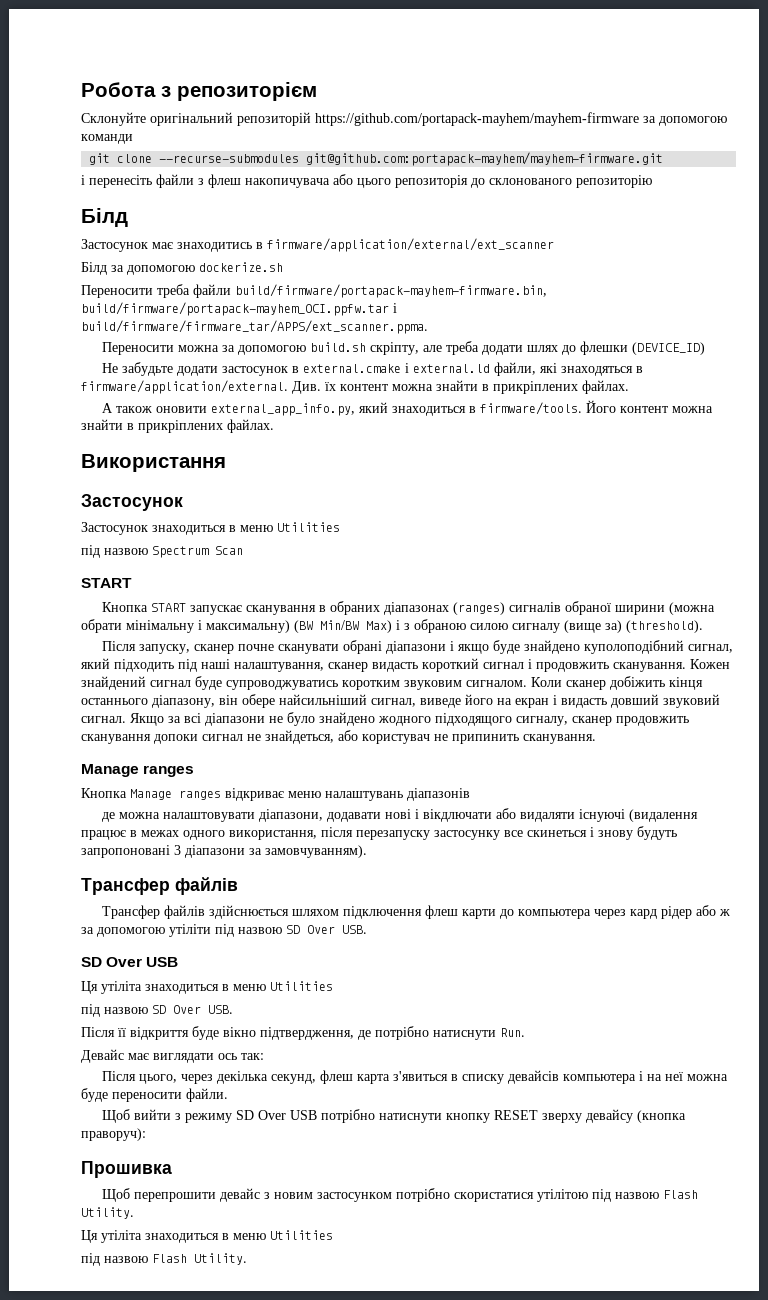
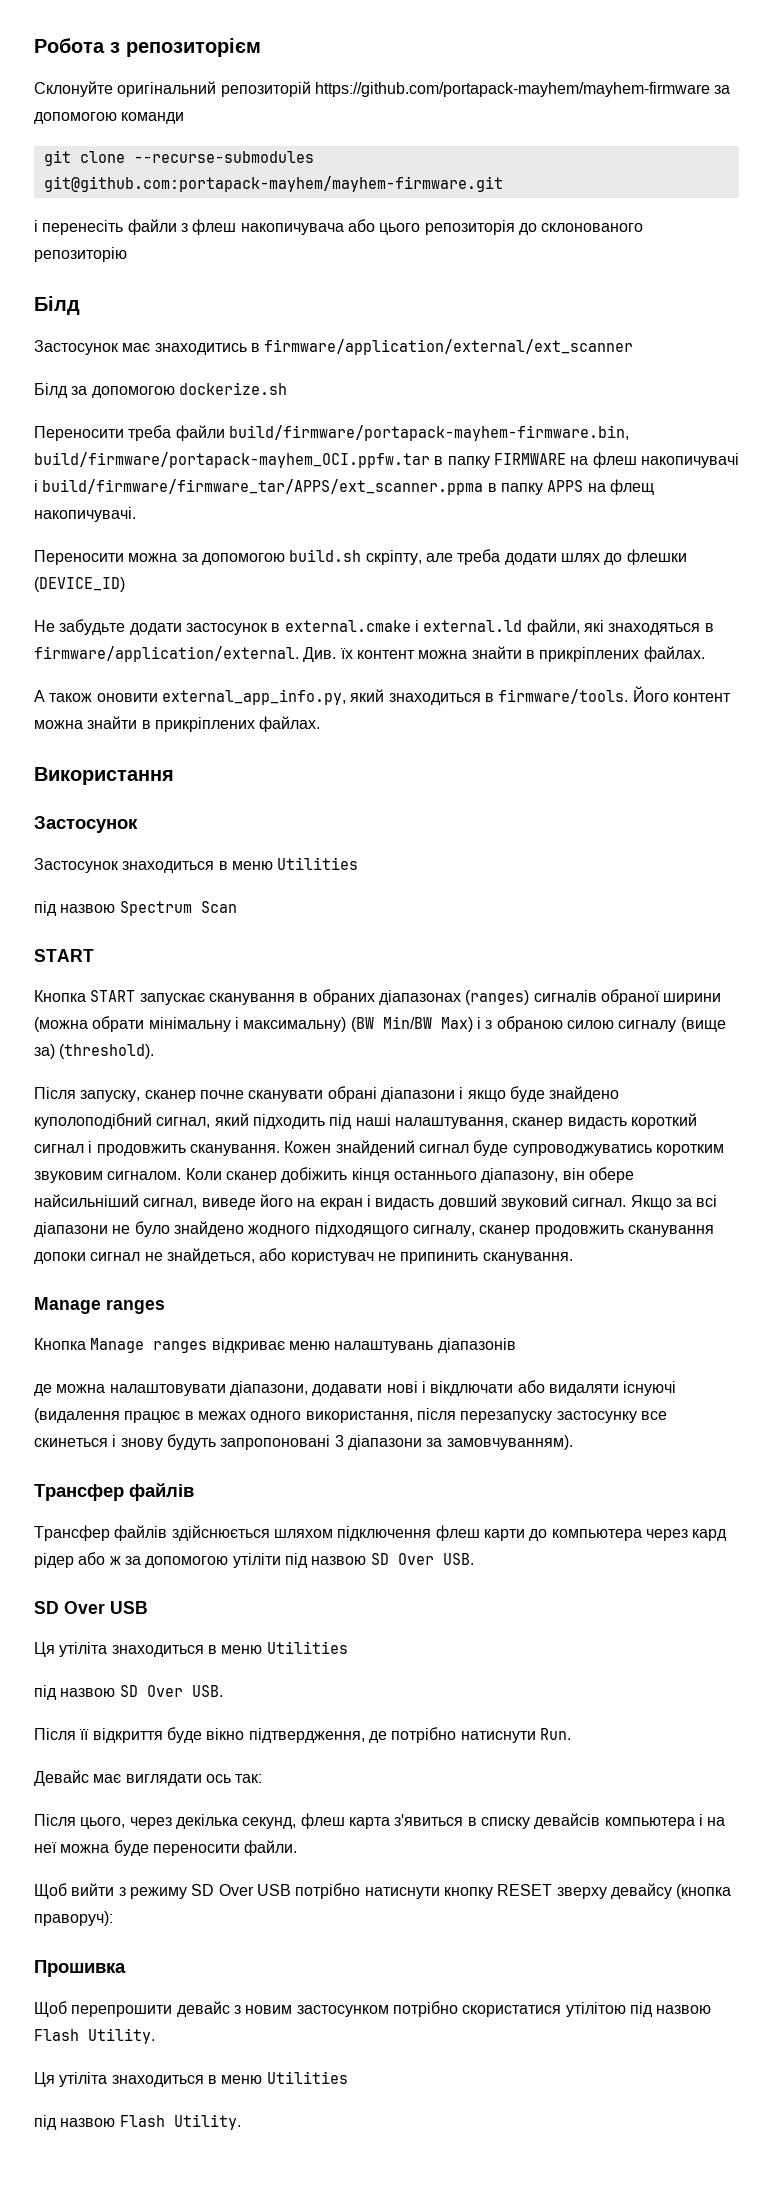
- Переносити треба файли build/firmware/portapack-mayhem-firmware.bin, build/firmware/portapack-mayhem_OCI.ppfw.tar і build/firmware/firmware_tar/APPS/ext_scanner.ppma.
+ Переносити треба файли build/firmware/portapack-mayhem-firmware.bin, build/firmware/portapack-mayhem_OCI.ppfw.tar в папку FIRMWARE на флеш накопичувачі і build/firmware/firmware_tar/APPS/ext_scanner.ppma в папку APPS на флещ накопичувачі.

